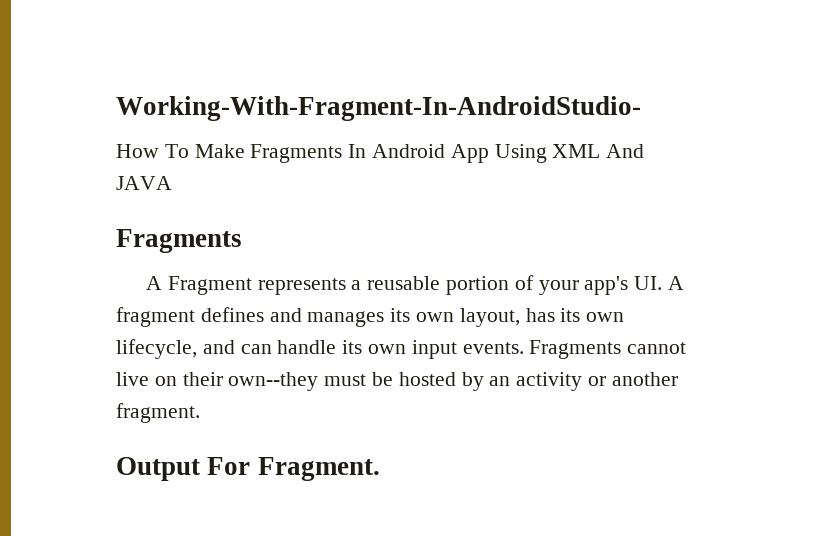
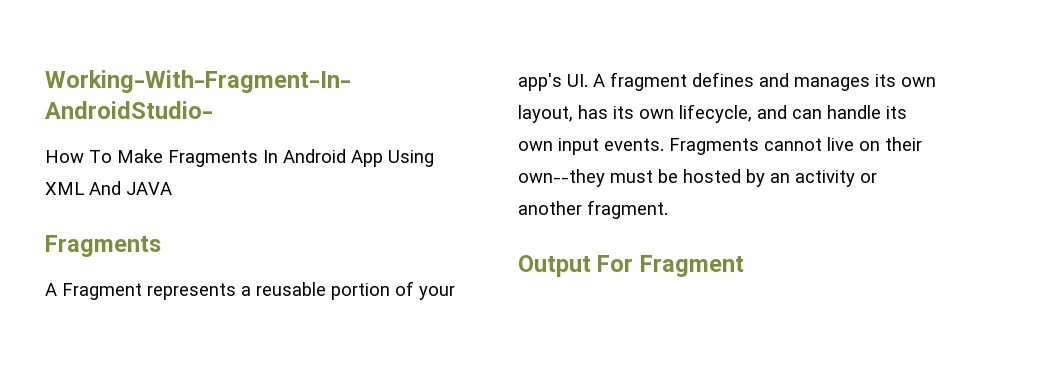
- Output For Fragment.
+ Output For Fragment

